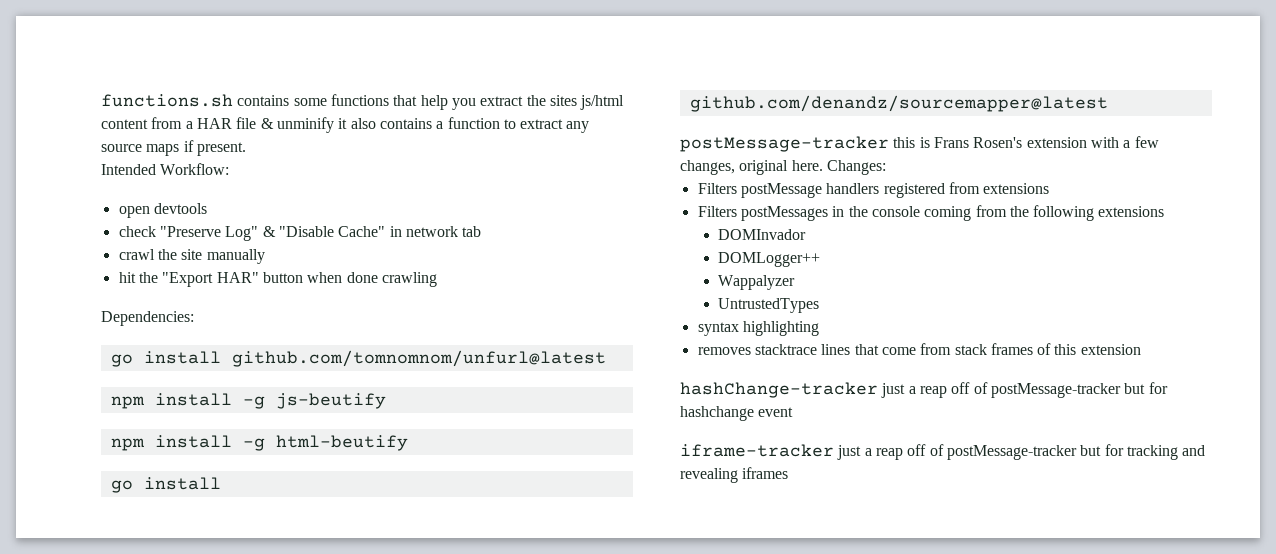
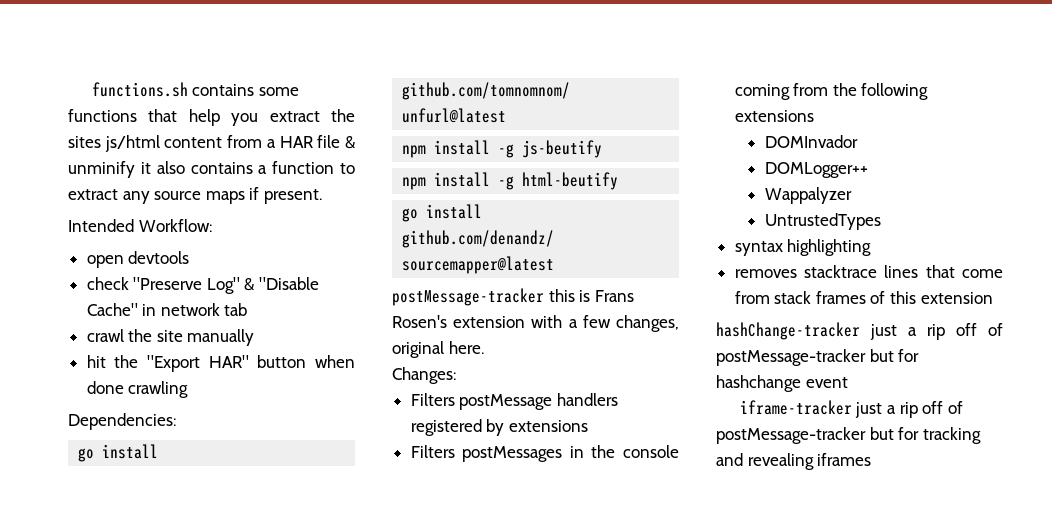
- postMessage-tracker this is Frans Rosen's extension with a few changes, original here. Changes:
+ postMessage-tracker this is Frans Rosen's extension with a few changes, original here.
+ Changes:
- Filters postMessage handlers registered from extensions
+ Filters postMessage handlers registered by extensions
- hashChange-tracker just a reap off of postMessage-tracker but for hashchange event
+ hashChange-tracker just a rip off of postMessage-tracker but for hashchange event
- iframe-tracker just a reap off of postMessage-tracker but for tracking and revealing iframes
+ iframe-tracker just a rip off of postMessage-tracker but for tracking and revealing iframes

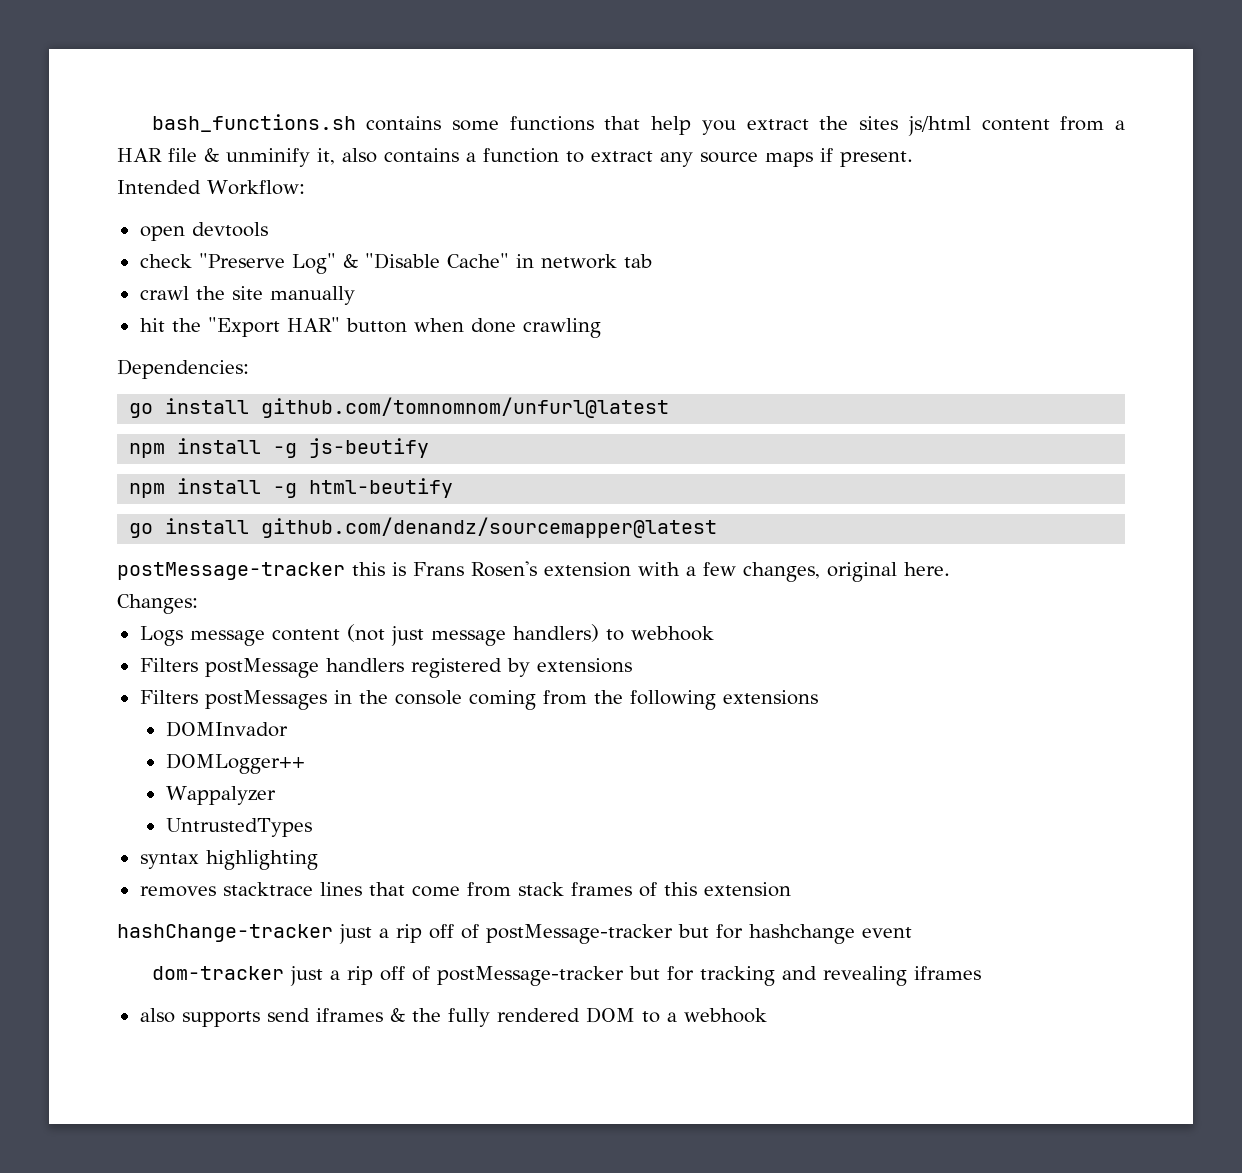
- functions.sh contains some functions that help you extract the sites js/html content from a HAR file & unminify it also contains a function to extract any source maps if present.
+ bash_functions.sh contains some functions that help you extract the sites js/html content from a HAR file & unminify it, also contains a function to extract any source maps if present.
+ Logs message content (not just message handlers) to webhook
- iframe-tracker just a rip off of postMessage-tracker but for tracking and revealing iframes
+ dom-tracker just a rip off of postMessage-tracker but for tracking and revealing iframes
+ also supports send iframes & the fully rendered DOM to a webhook

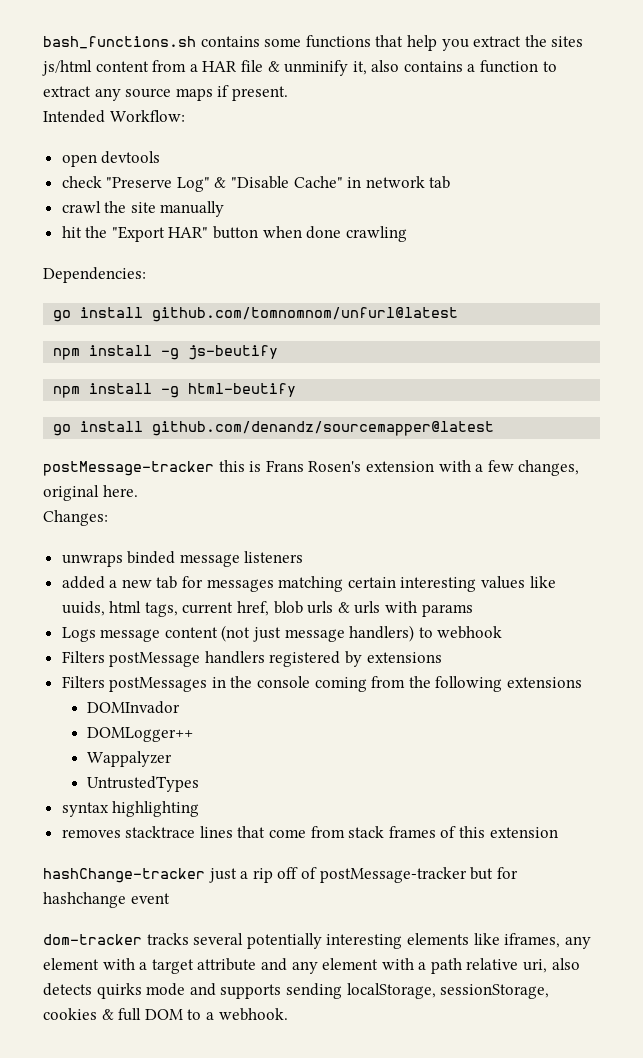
+ unwraps binded message listeners
+ added a new tab for messages matching certain interesting values like uuids, html tags, current href, blob urls & urls with params
- dom-tracker just a rip off of postMessage-tracker but for tracking and revealing iframes
- also supports send iframes & the fully rendered DOM to a webhook
+ dom-tracker tracks several potentially interesting elements like iframes, any element with a target attribute and any element with a path relative uri, also detects quirks mode and supports sending localStorage, sessionStorage, cookies & full DOM to a webhook.

